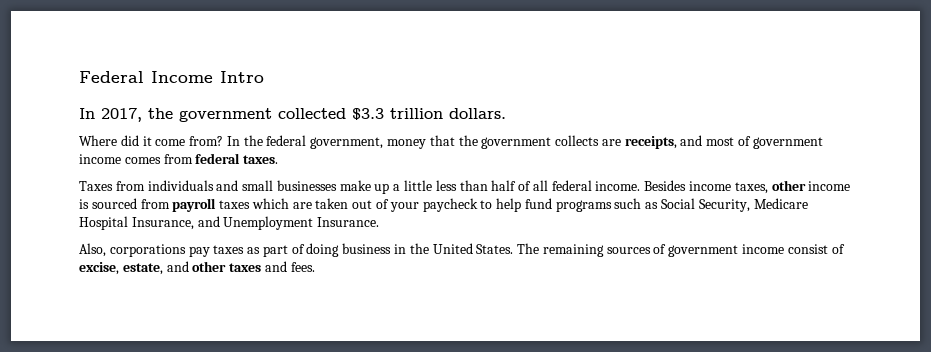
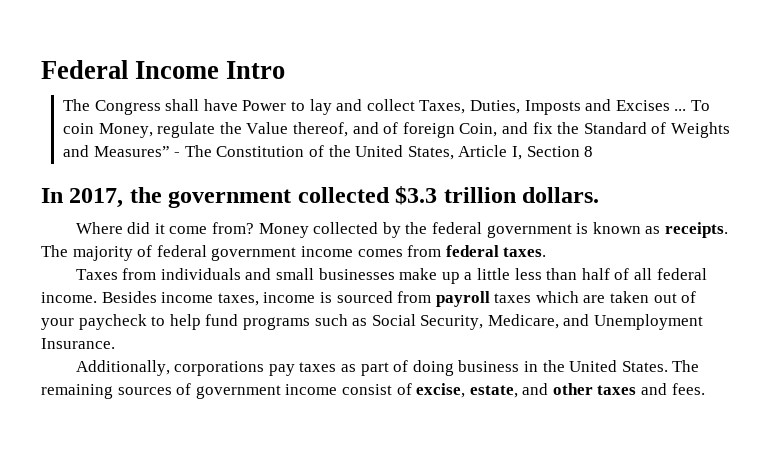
+ The Congress shall have Power to lay and collect Taxes, Duties, Imposts and Excises ... To coin Money, regulate the Value thereof, and of foreign Coin, and fix the Standard of Weights and Measures” - The Constitution of the United States, Article I, Section 8
- In the federal government, money that the government collects are receipts, and most of government income comes from federal taxes.
+ Money collected by the federal government is known as receipts. The majority of federal government income comes from federal taxes.
- Besides income taxes, other income is sourced from payroll taxes which are taken out of your paycheck to help fund programs such as Social Security, Medicare Hospital Insurance, and Unemployment Insurance.
+ Besides income taxes, income is sourced from payroll taxes which are taken out of your paycheck to help fund programs such as Social Security, Medicare, and Unemployment Insurance.
- Also, corporations pay taxes as part of doing business in the United States.
+ Additionally, corporations pay taxes as part of doing business in the United States.

